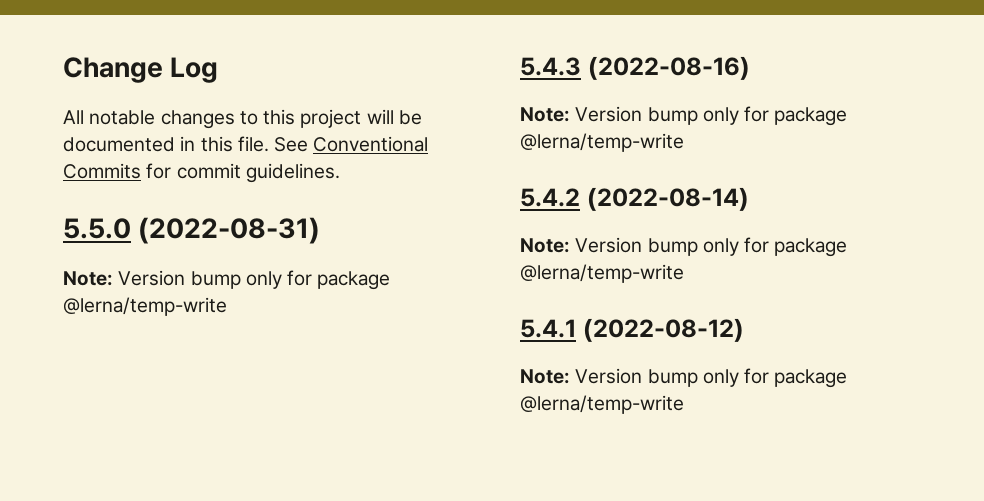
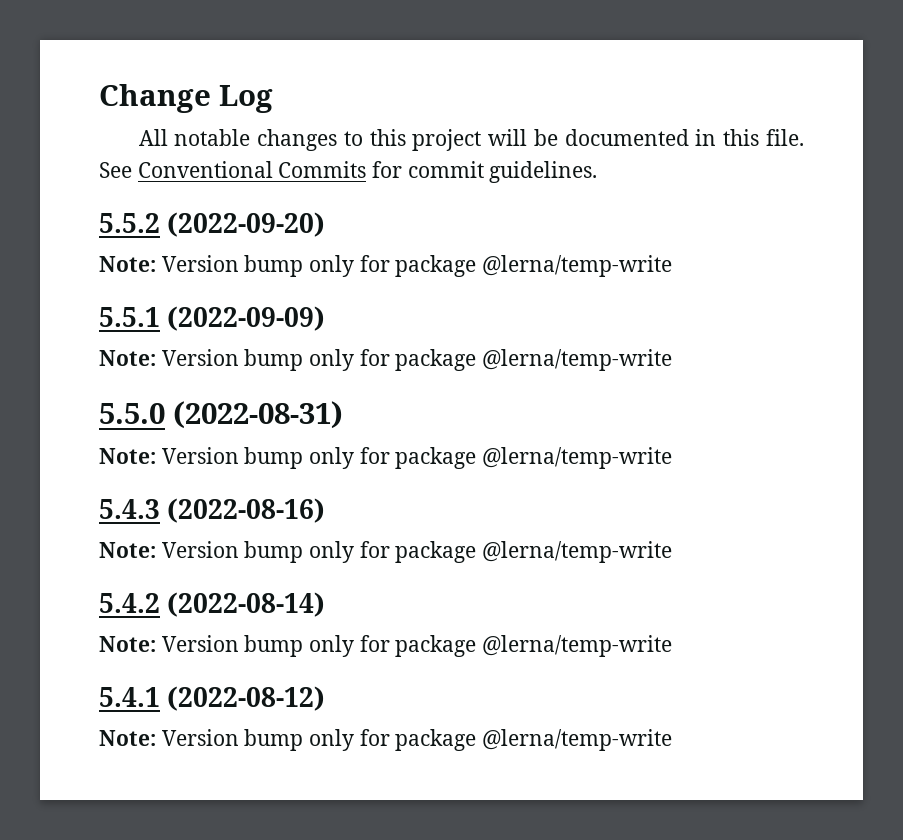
+ 5.5.2 (2022-09-20)
+ Note: Version bump only for package @lerna/temp-write
+ 5.5.1 (2022-09-09)
+ Note: Version bump only for package @lerna/temp-write

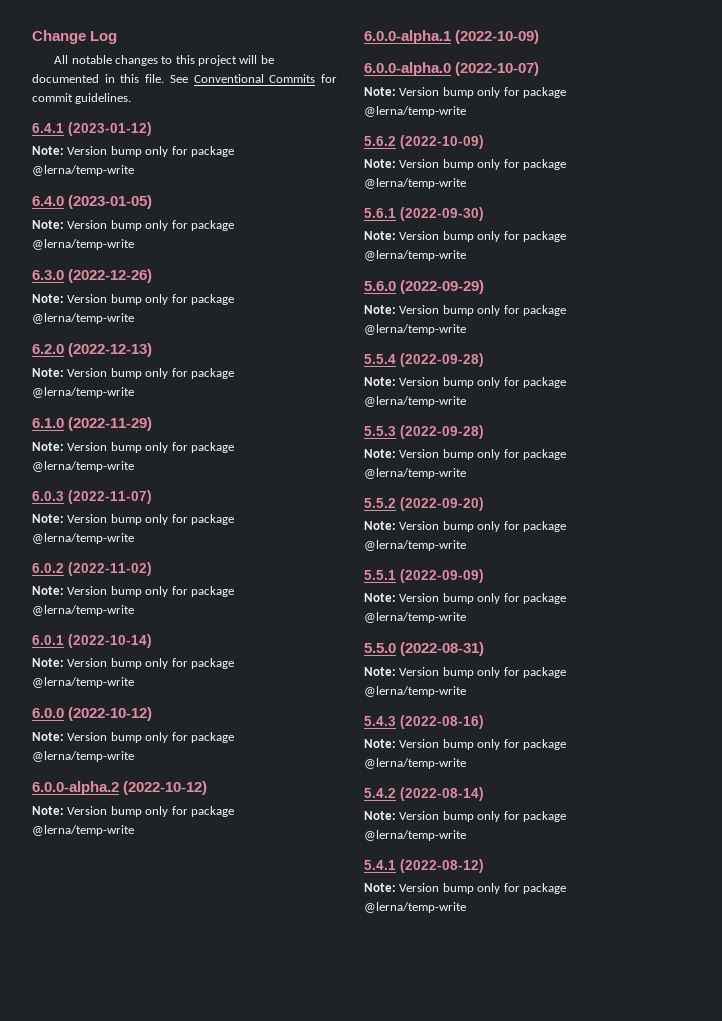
+ 6.4.1 (2023-01-12)
+ Note: Version bump only for package @lerna/temp-write
+ 6.4.0 (2023-01-05)
+ Note: Version bump only for package @lerna/temp-write
+ 6.3.0 (2022-12-26)
+ Note: Version bump only for package @lerna/temp-write
+ 6.2.0 (2022-12-13)
+ Note: Version bump only for package @lerna/temp-write
+ 6.1.0 (2022-11-29)
+ Note: Version bump only for package @lerna/temp-write
+ 6.0.3 (2022-11-07)
+ Note: Version bump only for package @lerna/temp-write
+ 6.0.2 (2022-11-02)
+ Note: Version bump only for package @lerna/temp-write
+ 6.0.1 (2022-10-14)
+ Note: Version bump only for package @lerna/temp-write
+ 6.0.0 (2022-10-12)
+ Note: Version bump only for package @lerna/temp-write
+ 6.0.0-alpha.2 (2022-10-12)
+ Note: Version bump only for package @lerna/temp-write
+ 6.0.0-alpha.1 (2022-10-09)
+ 6.0.0-alpha.0 (2022-10-07)
+ Note: Version bump only for package @lerna/temp-write
+ 5.6.2 (2022-10-09)
+ Note: Version bump only for package @lerna/temp-write
+ 5.6.1 (2022-09-30)
+ Note: Version bump only for package @lerna/temp-write
+ 5.6.0 (2022-09-29)
+ Note: Version bump only for package @lerna/temp-write
+ 5.5.4 (2022-09-28)
+ Note: Version bump only for package @lerna/temp-write
+ 5.5.3 (2022-09-28)
+ Note: Version bump only for package @lerna/temp-write

